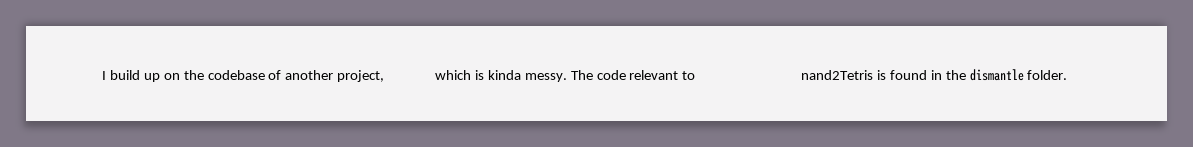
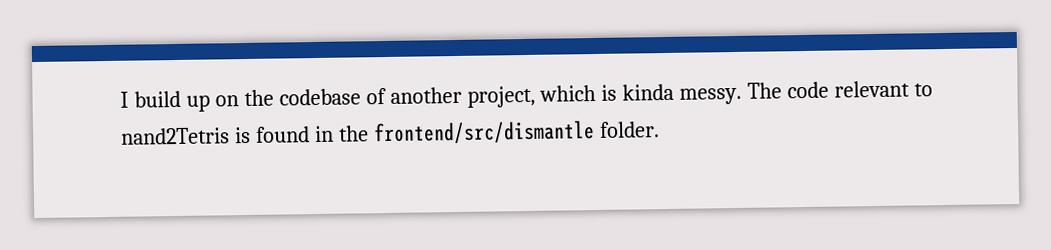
- The code relevant to nand2Tetris is found in the dismantle folder.
+ The code relevant to nand2Tetris is found in the frontend/src/dismantle folder.

